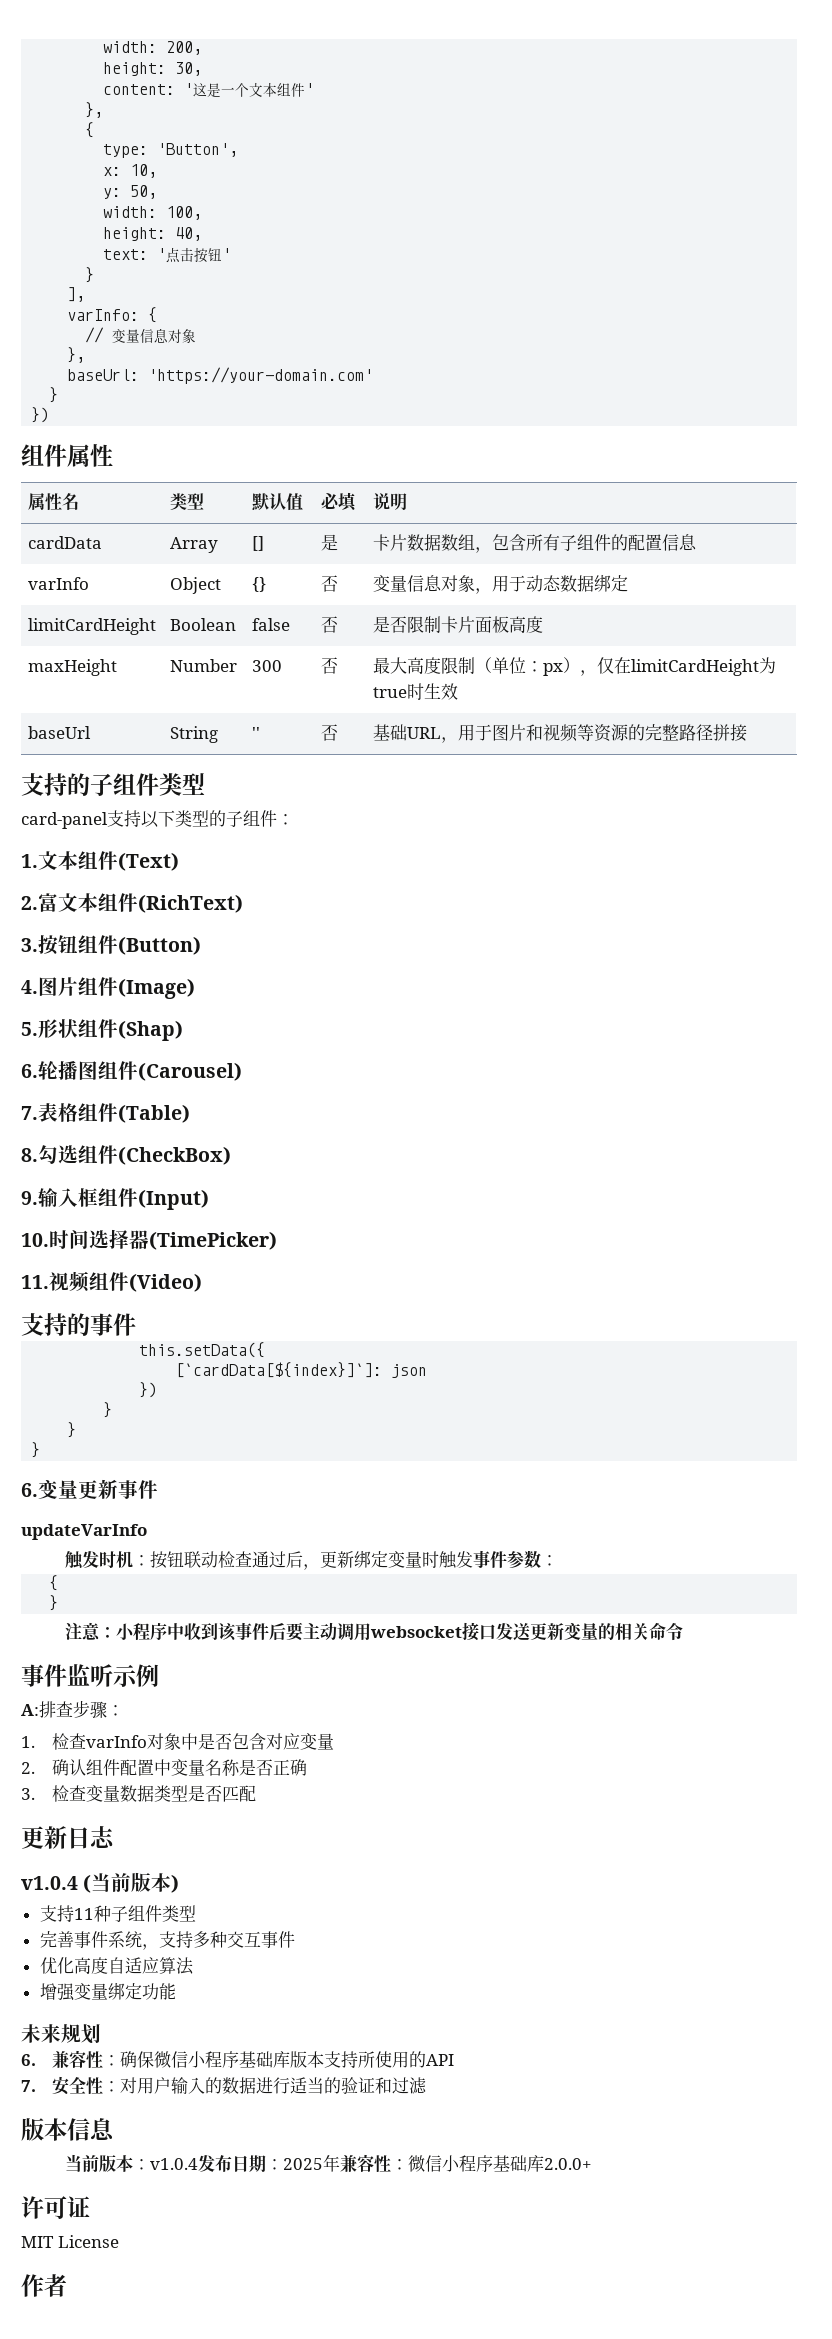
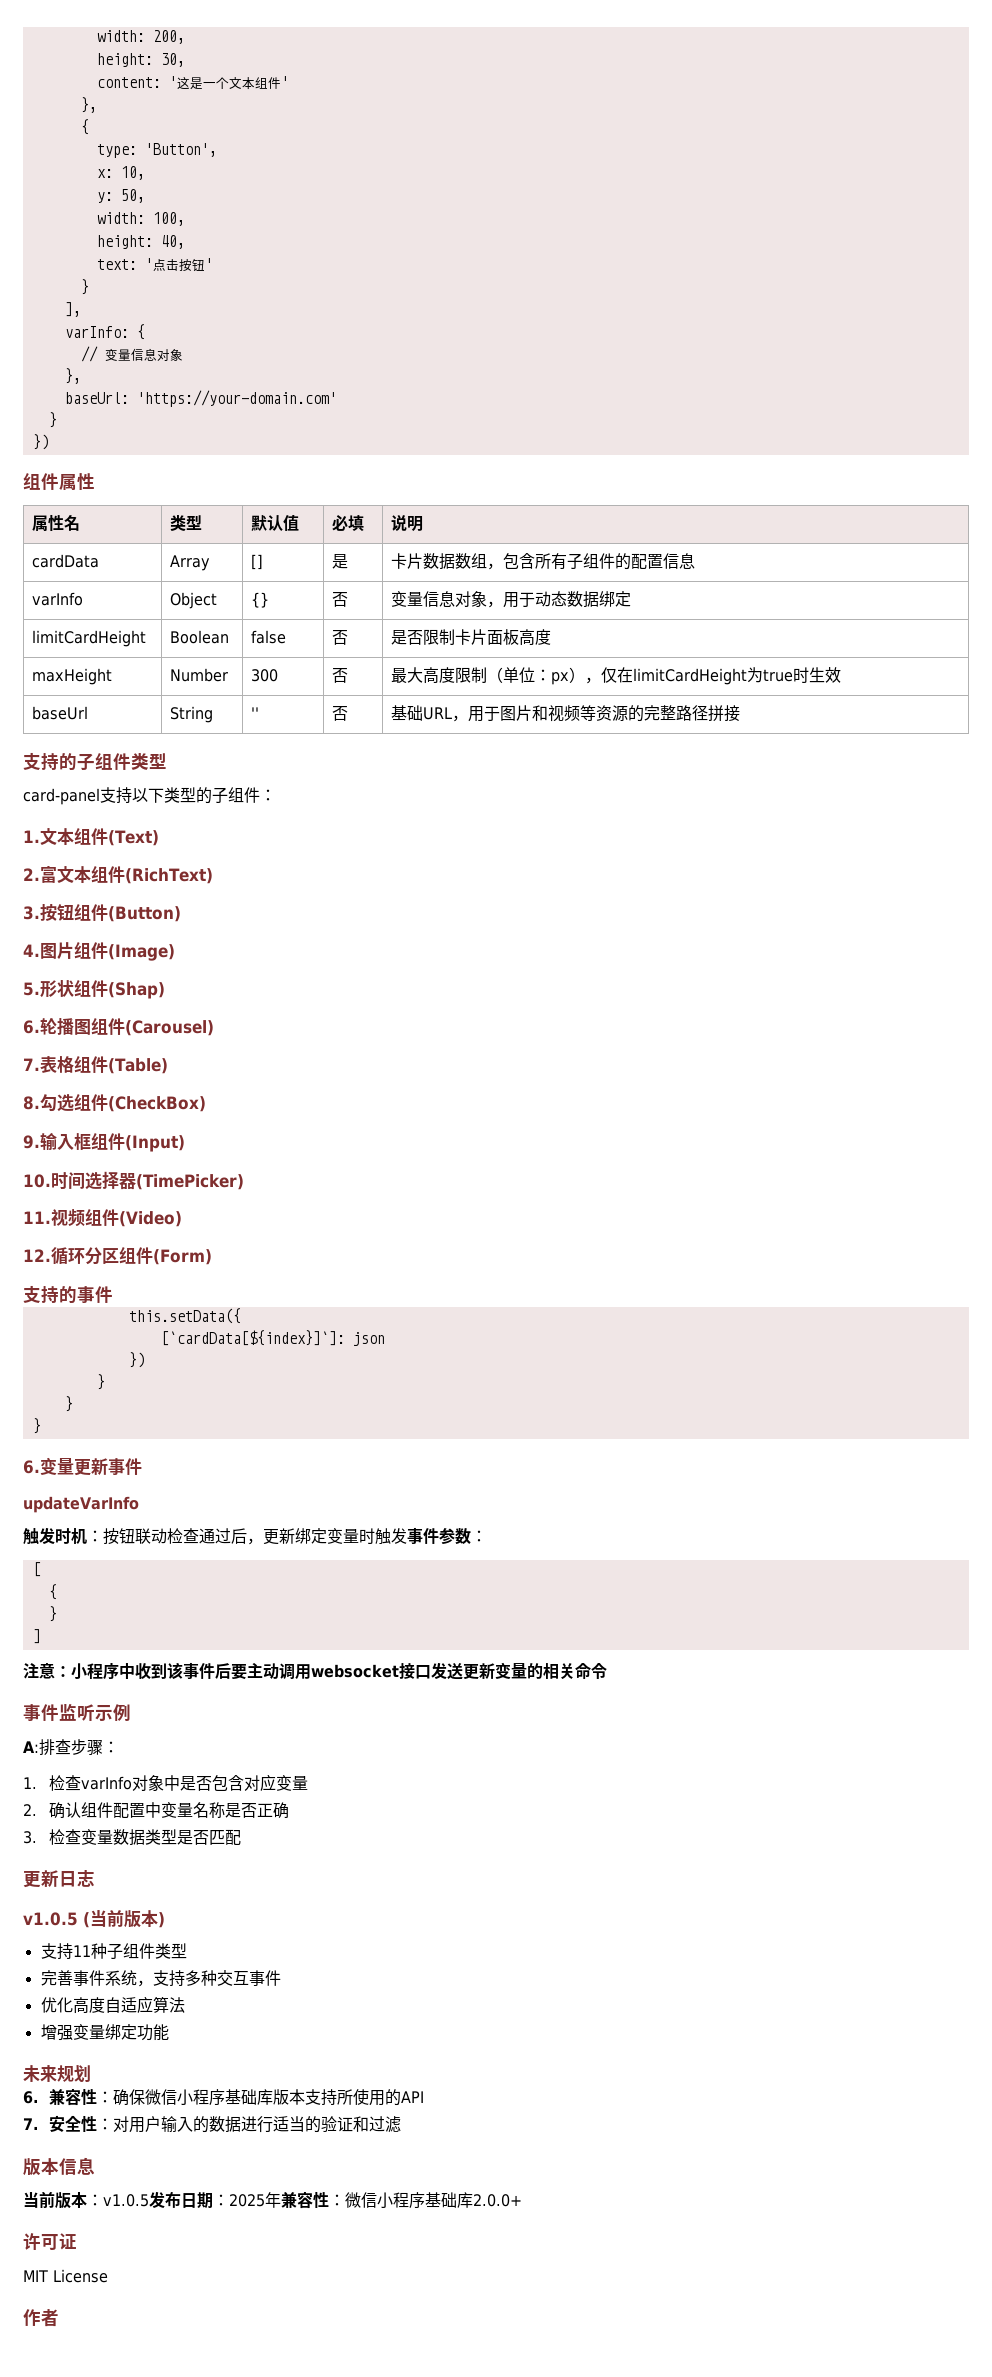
+ 12.循环分区组件(Form)
+ [
+ ]
- v1.0.4 (当前版本)
+ v1.0.5 (当前版本)
- 当前版本：v1.0.4发布日期：2025年兼容性：微信小程序基础库2.0.0+
+ 当前版本：v1.0.5发布日期：2025年兼容性：微信小程序基础库2.0.0+

